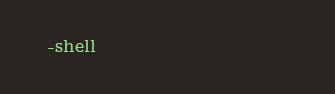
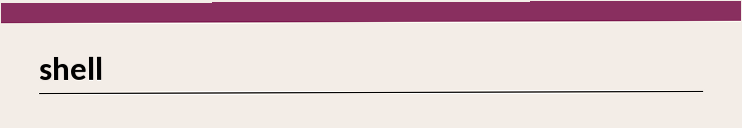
- -shell
+ shell

